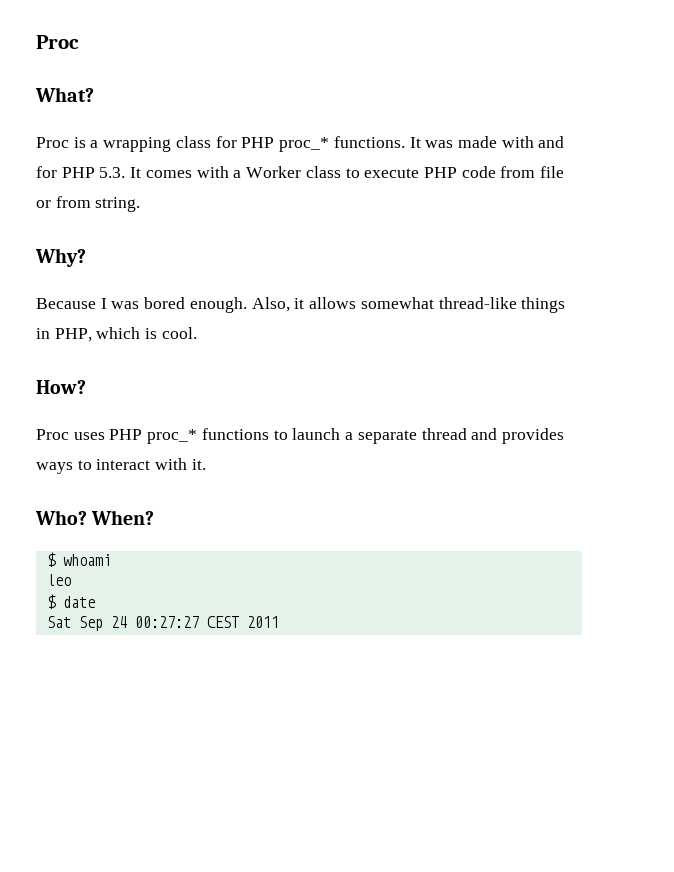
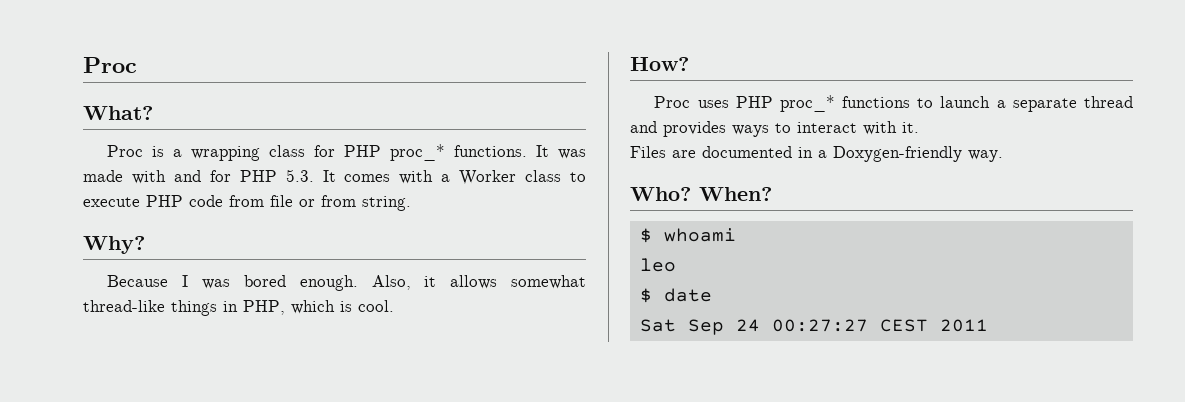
+ Files are documented in a Doxygen-friendly way.

